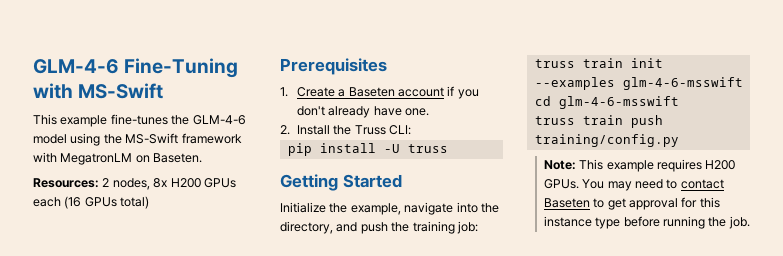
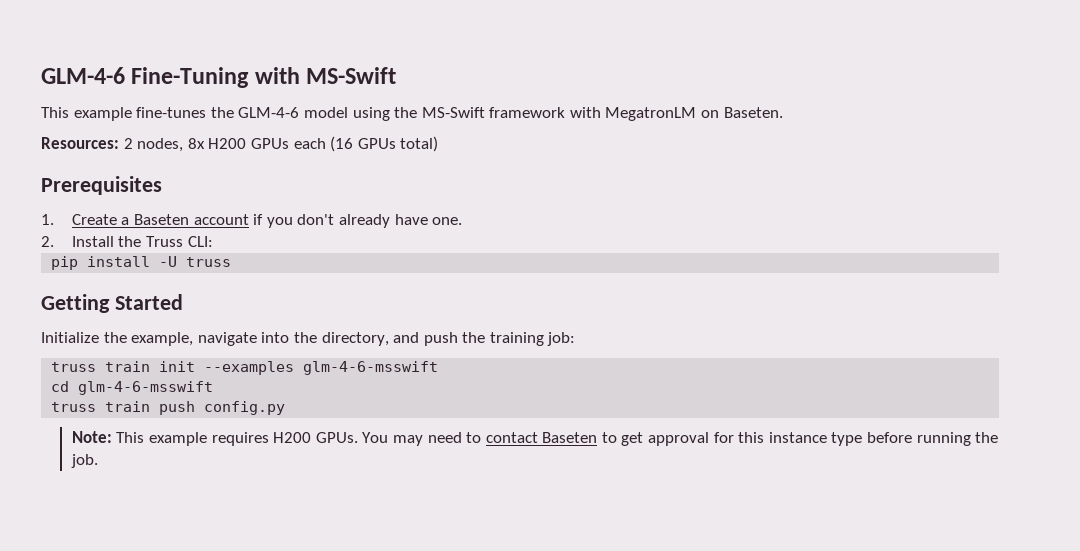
- truss train push training/config.py
+ truss train push config.py

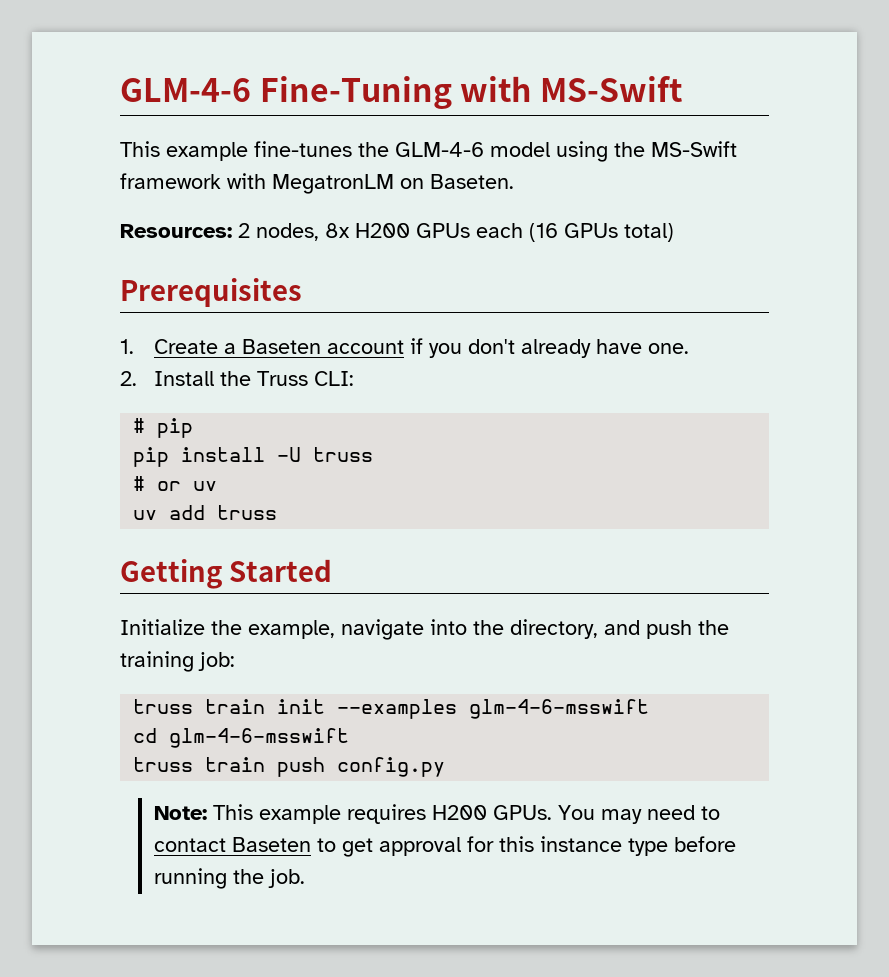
+ # pip
+ # or uv
+ uv add truss

